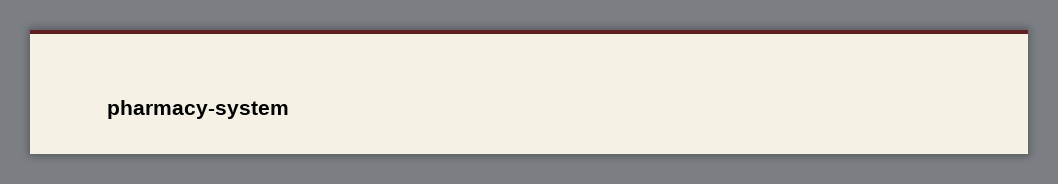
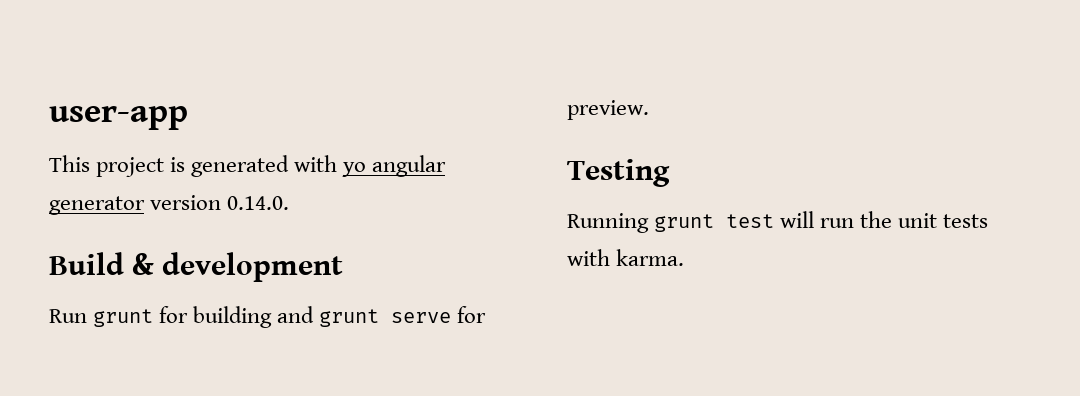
- pharmacy-system
+ user-app
+ This project is generated with yo angular generator version 0.14.0.
+ Build & development
+ Run grunt for building and grunt serve for preview.
+ Testing
+ Running grunt test will run the unit tests with karma.

